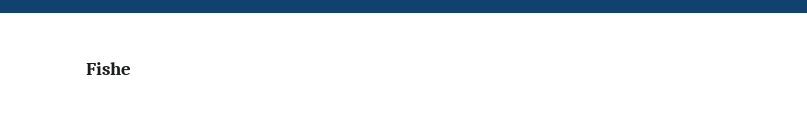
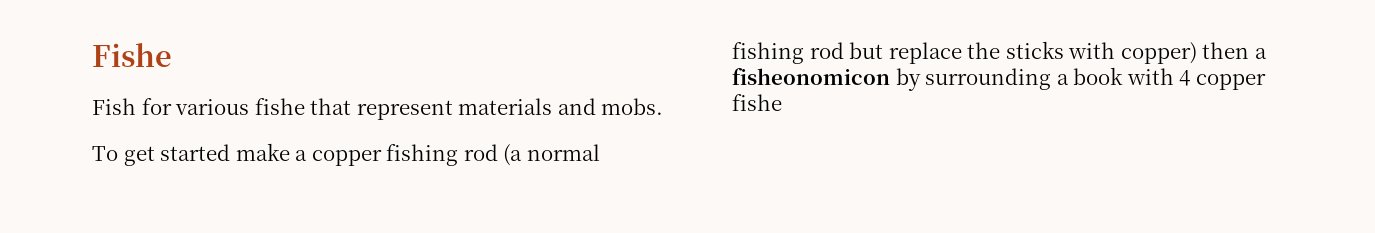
+ Fish for various fishe that represent materials and mobs.
+ To get started make a copper fishing rod (a normal fishing rod but replace the sticks with copper) then a fisheonomicon by surrounding a book with 4 copper fishe

